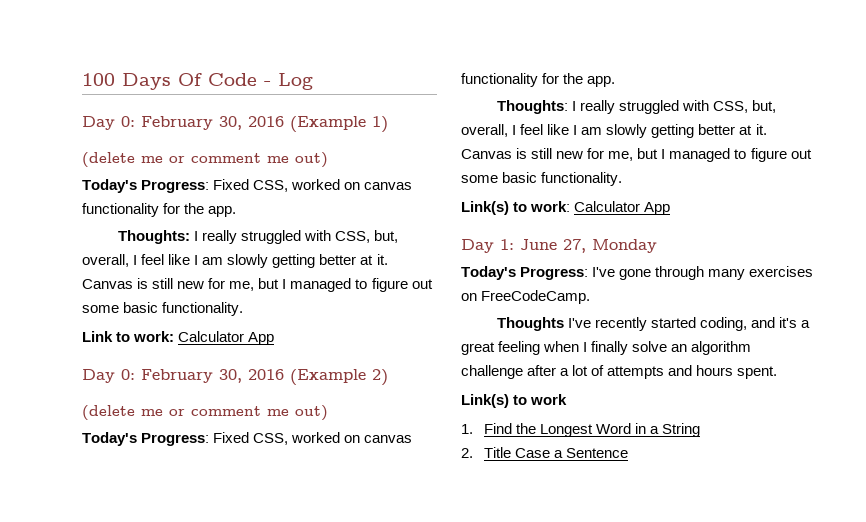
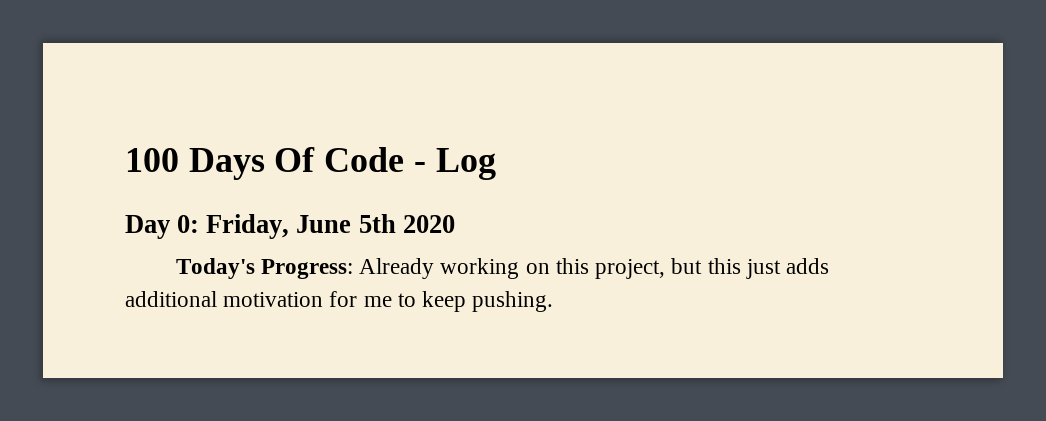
- Day 0: February 30, 2016 (Example 1)
- (delete me or comment me out)
- Today's Progress: Fixed CSS, worked on canvas functionality for the app.
- Thoughts: I really struggled with CSS, but, overall, I feel like I am slowly getting better at it. Canvas is still new for me, but I managed to figure out some basic functionality.
- Link to work: Calculator App
- Day 0: February 30, 2016 (Example 2)
- (delete me or comment me out)
- Today's Progress: Fixed CSS, worked on canvas functionality for the app.
- Thoughts: I really struggled with CSS, but, overall, I feel like I am slowly getting better at it. Canvas is still new for me, but I managed to figure out some basic functionality.
- Link(s) to work: Calculator App
- Day 1: June 27, Monday
- Today's Progress: I've gone through many exercises on FreeCodeCamp.
- Thoughts I've recently started coding, and it's a great feeling when I finally solve an algorithm challenge after a lot of attempts and hours spent.
- Link(s) to work
- 1. Find the Longest Word in a String
- 2. Title Case a Sentence
+ Day 0: Friday, June 5th 2020
+ Today's Progress: Already working on this project, but this just adds additional motivation for me to keep pushing.

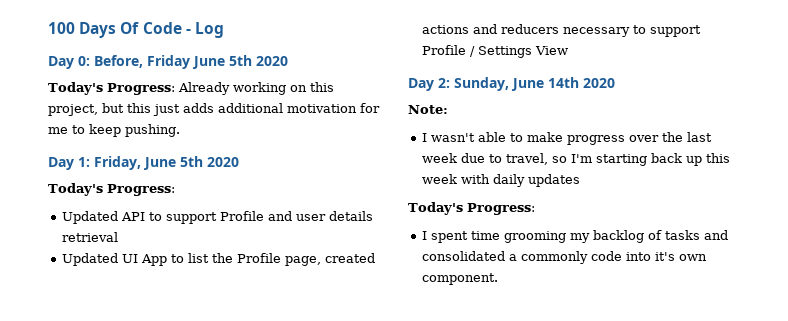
- Day 0: Friday, June 5th 2020
+ Day 0: Before, Friday June 5th 2020
+ Day 1: Friday, June 5th 2020
+ Today's Progress:
+ Updated API to support Profile and user details retrieval
+ Updated UI App to list the Profile page, created actions and reducers necessary to support Profile / Settings View
+ Day 2: Sunday, June 14th 2020
+ Note:
+ I wasn't able to make progress over the last week due to travel, so I'm starting back up this week with daily updates
+ Today's Progress:
+ I spent time grooming my backlog of tasks and consolidated a commonly code into it's own component.

